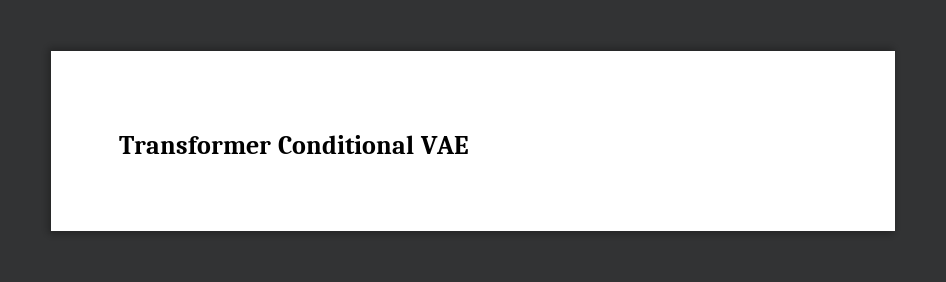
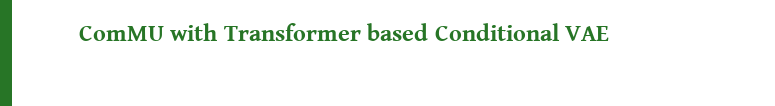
- Transformer Conditional VAE
+ ComMU with Transformer based Conditional VAE

